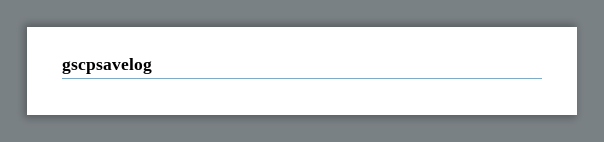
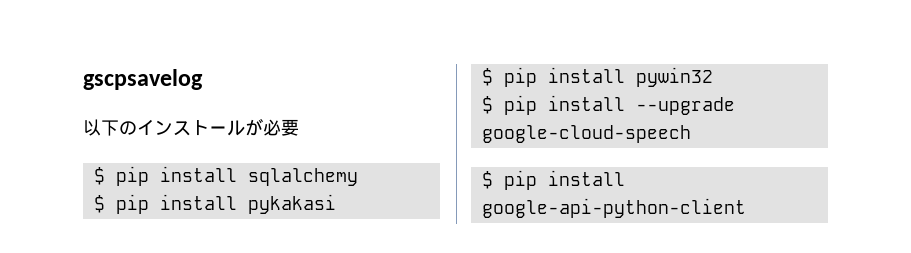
+ 以下のインストールが必要
+ $ pip install sqlalchemy
+ $ pip install pykakasi
+ $ pip install pywin32
+ $ pip install --upgrade google-cloud-speech
+ $ pip install google-api-python-client

